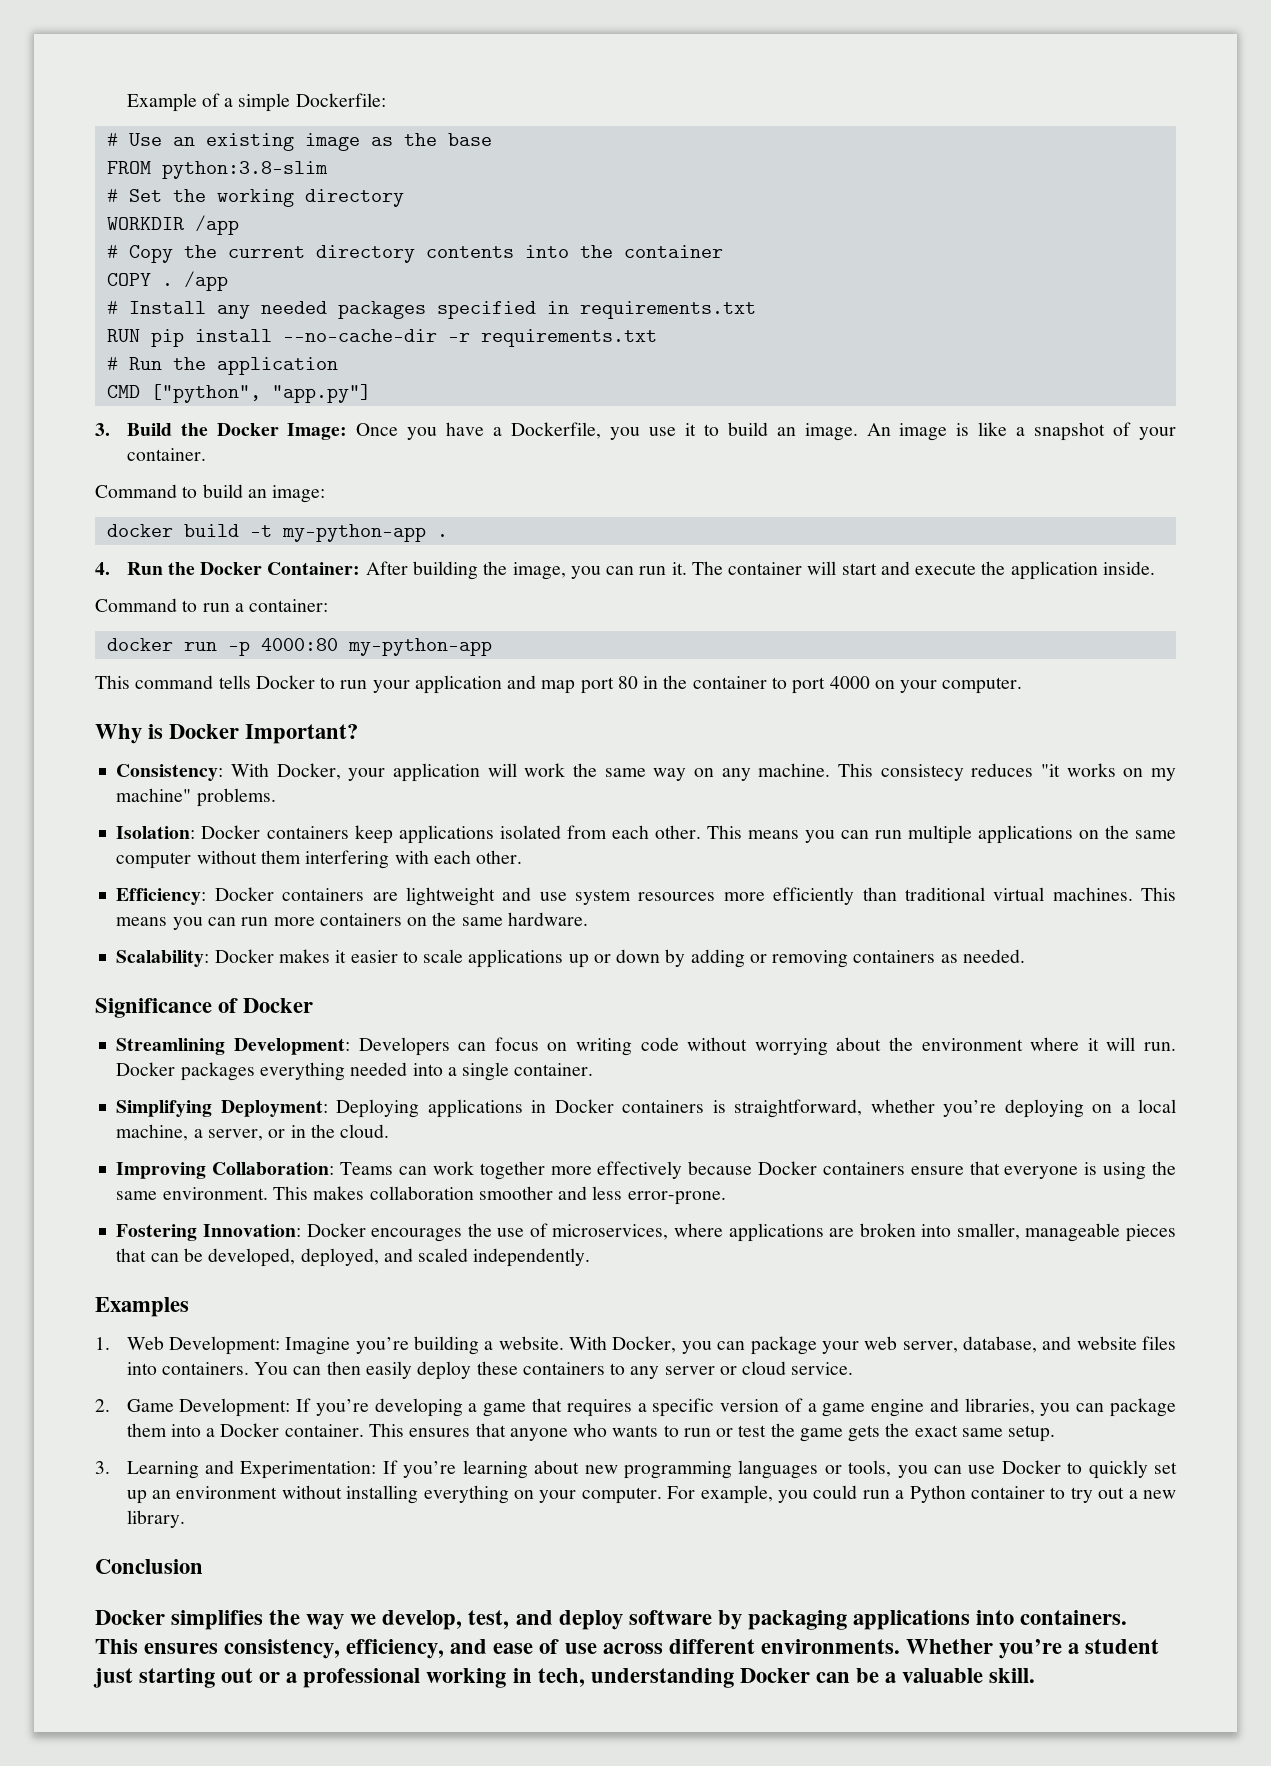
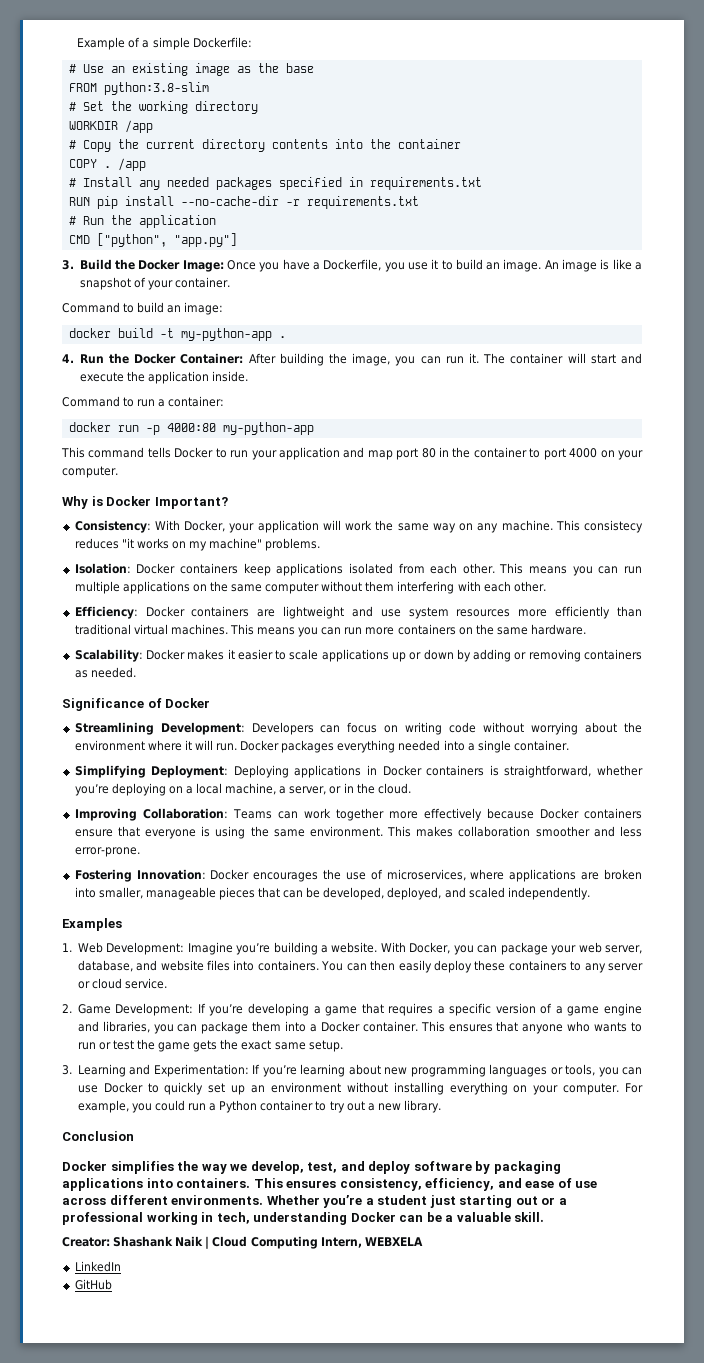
+ Creator: Shashank Naik | Cloud Computing Intern, WEBXELA
+ LinkedIn
+ GitHub

